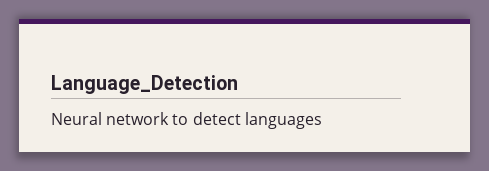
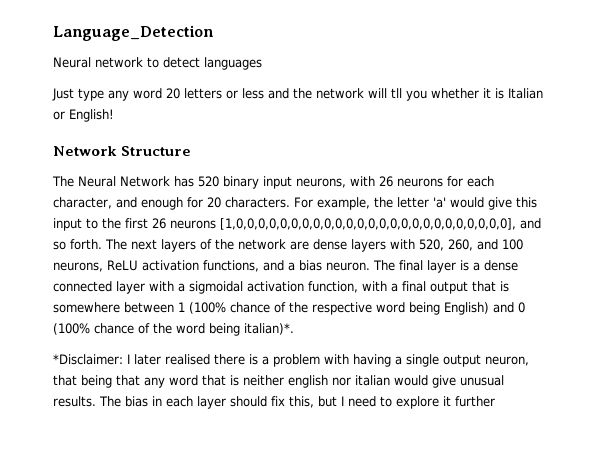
+ Just type any word 20 letters or less and the network will tll you whether it is Italian or English!
+ Network Structure
+ The Neural Network has 520 binary input neurons, with 26 neurons for each character, and enough for 20 characters. For example, the letter 'a' would give this input to the first 26 neurons [1,0,0,0,0,0,0,0,0,0,0,0,0,0,0,0,0,0,0,0,0,0,0,0,0,0], and so forth. The next layers of the network are dense layers with 520, 260, and 100 neurons, ReLU activation functions, and a bias neuron. The final layer is a dense connected layer with a sigmoidal activation function, with a final output that is somewhere between 1 (100% chance of the respective word being English) and 0 (100% chance of the word being italian)*.
+ *Disclaimer: I later realised there is a problem with having a single output neuron, that being that any word that is neither english nor italian would give unusual results. The bias in each layer should fix this, but I need to explore it further

